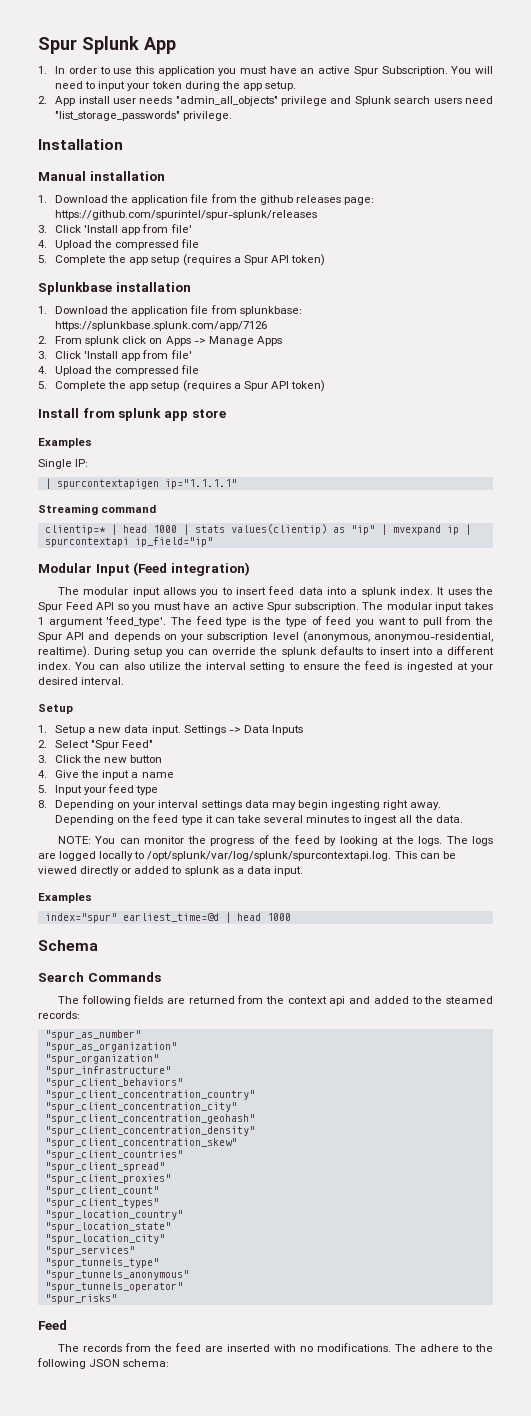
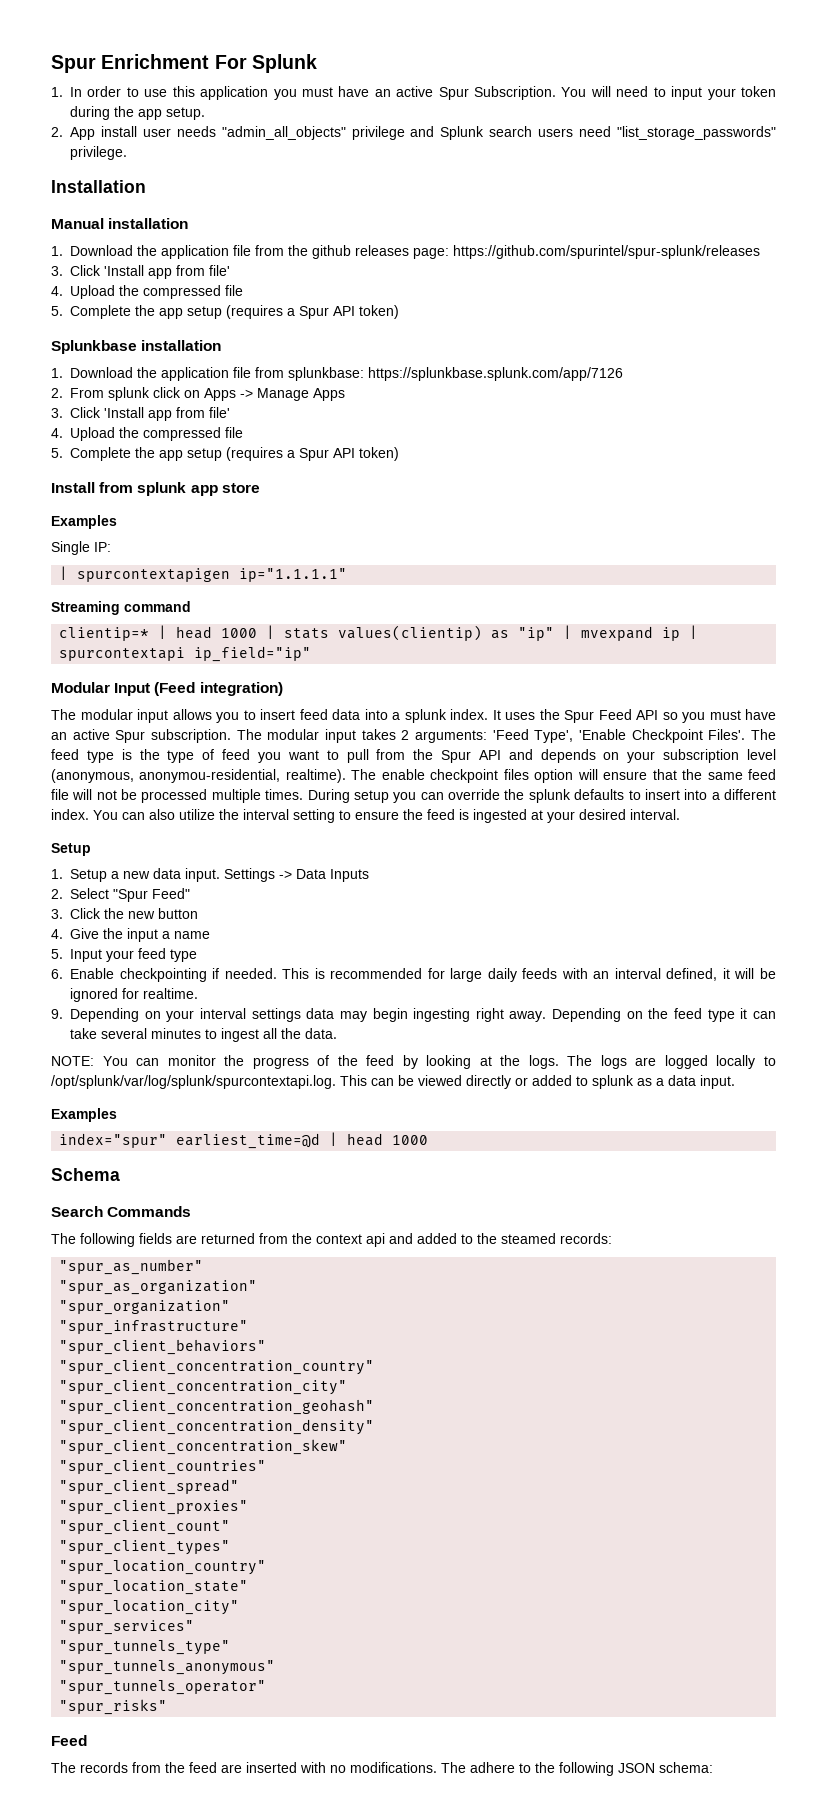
- Spur Splunk App
+ Spur Enrichment For Splunk
- The modular input takes 1 argument 'feed_type'.
+ The modular input takes 2 arguments: 'Feed Type', 'Enable Checkpoint Files'.
+ The enable checkpoint files option will ensure that the same feed file will not be processed multiple times.
- 8. Depending on your interval settings data may begin ingesting right away.
+ 6. Enable checkpointing if needed. This is recommended for large daily feeds with an interval defined, it will be ignored for realtime.
+ 9. Depending on your interval settings data may begin ingesting right away.

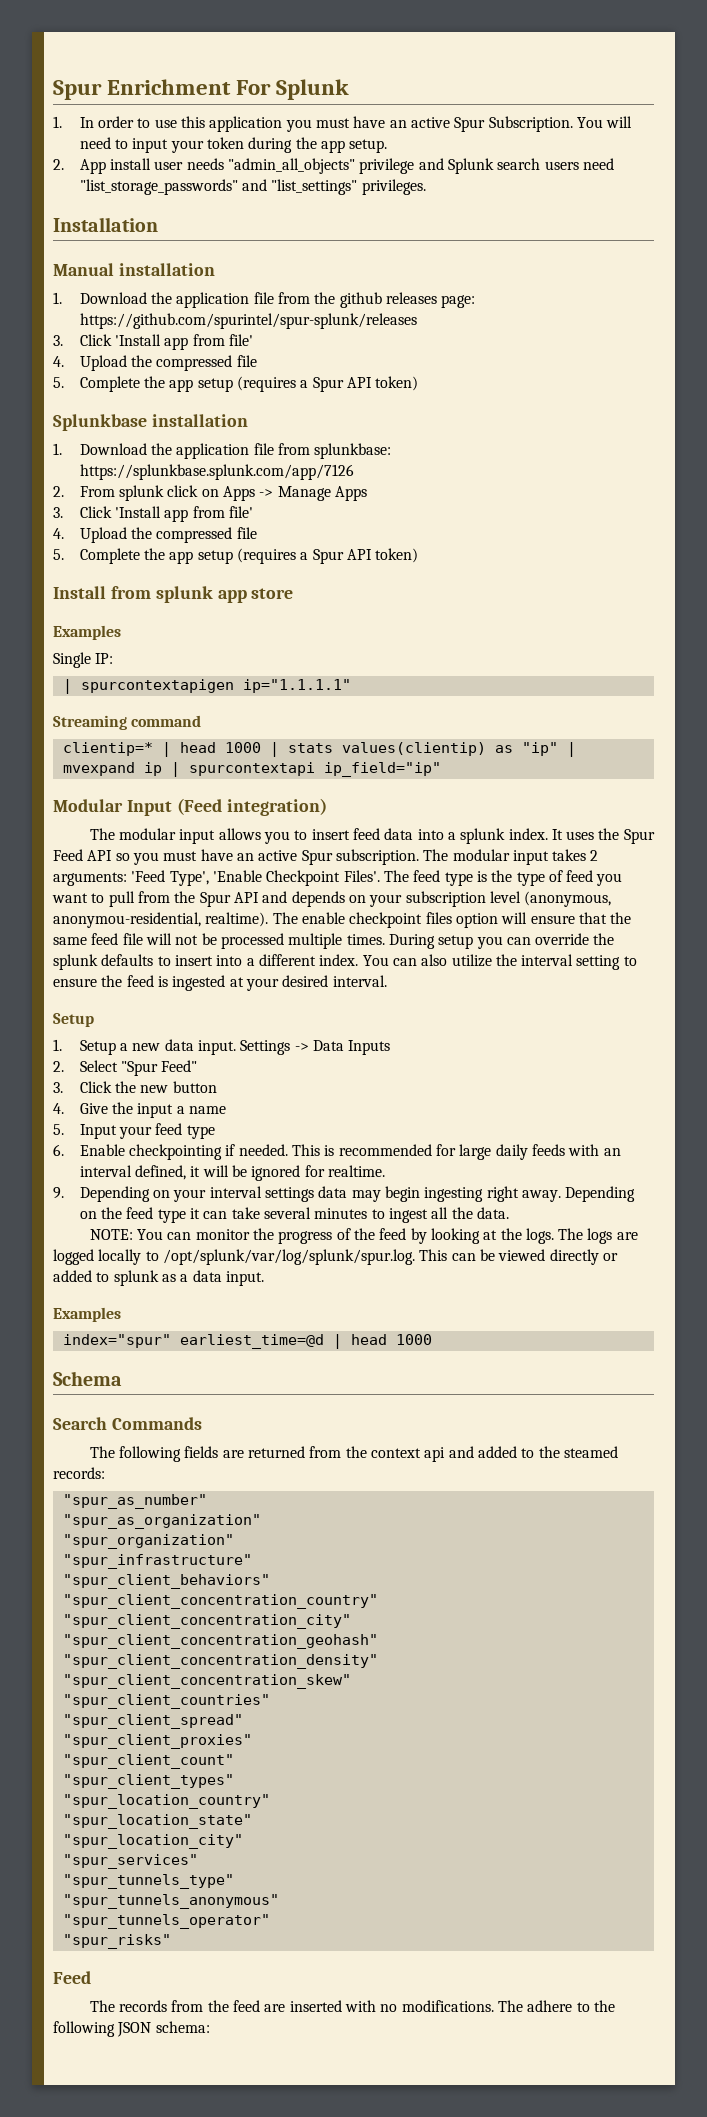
- 2. App install user needs "admin_all_objects" privilege and Splunk search users need "list_storage_passwords" privilege.
+ 2. App install user needs "admin_all_objects" privilege and Splunk search users need "list_storage_passwords" and "list_settings" privileges.
- The logs are logged locally to /opt/splunk/var/log/splunk/spurcontextapi.log. This can be viewed directly or added to splunk as a data input.
+ The logs are logged locally to /opt/splunk/var/log/splunk/spur.log. This can be viewed directly or added to splunk as a data input.

